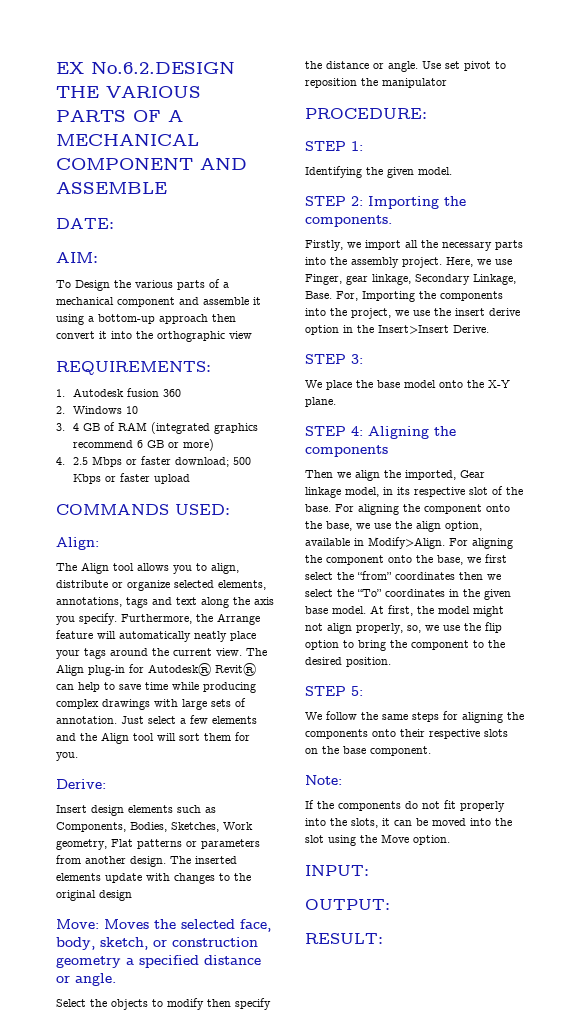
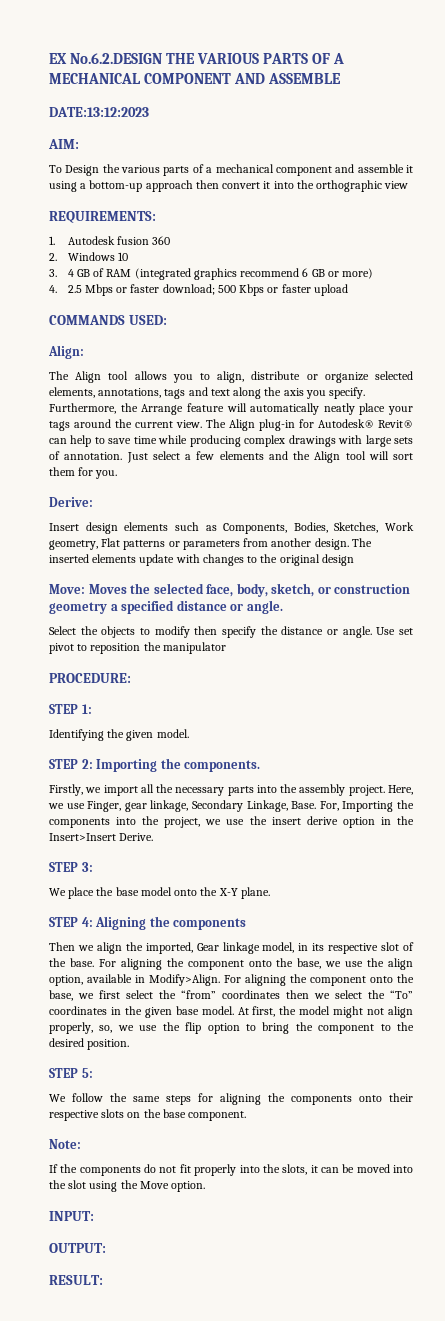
- DATE:
+ DATE:13:12:2023

